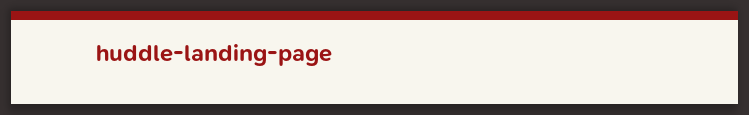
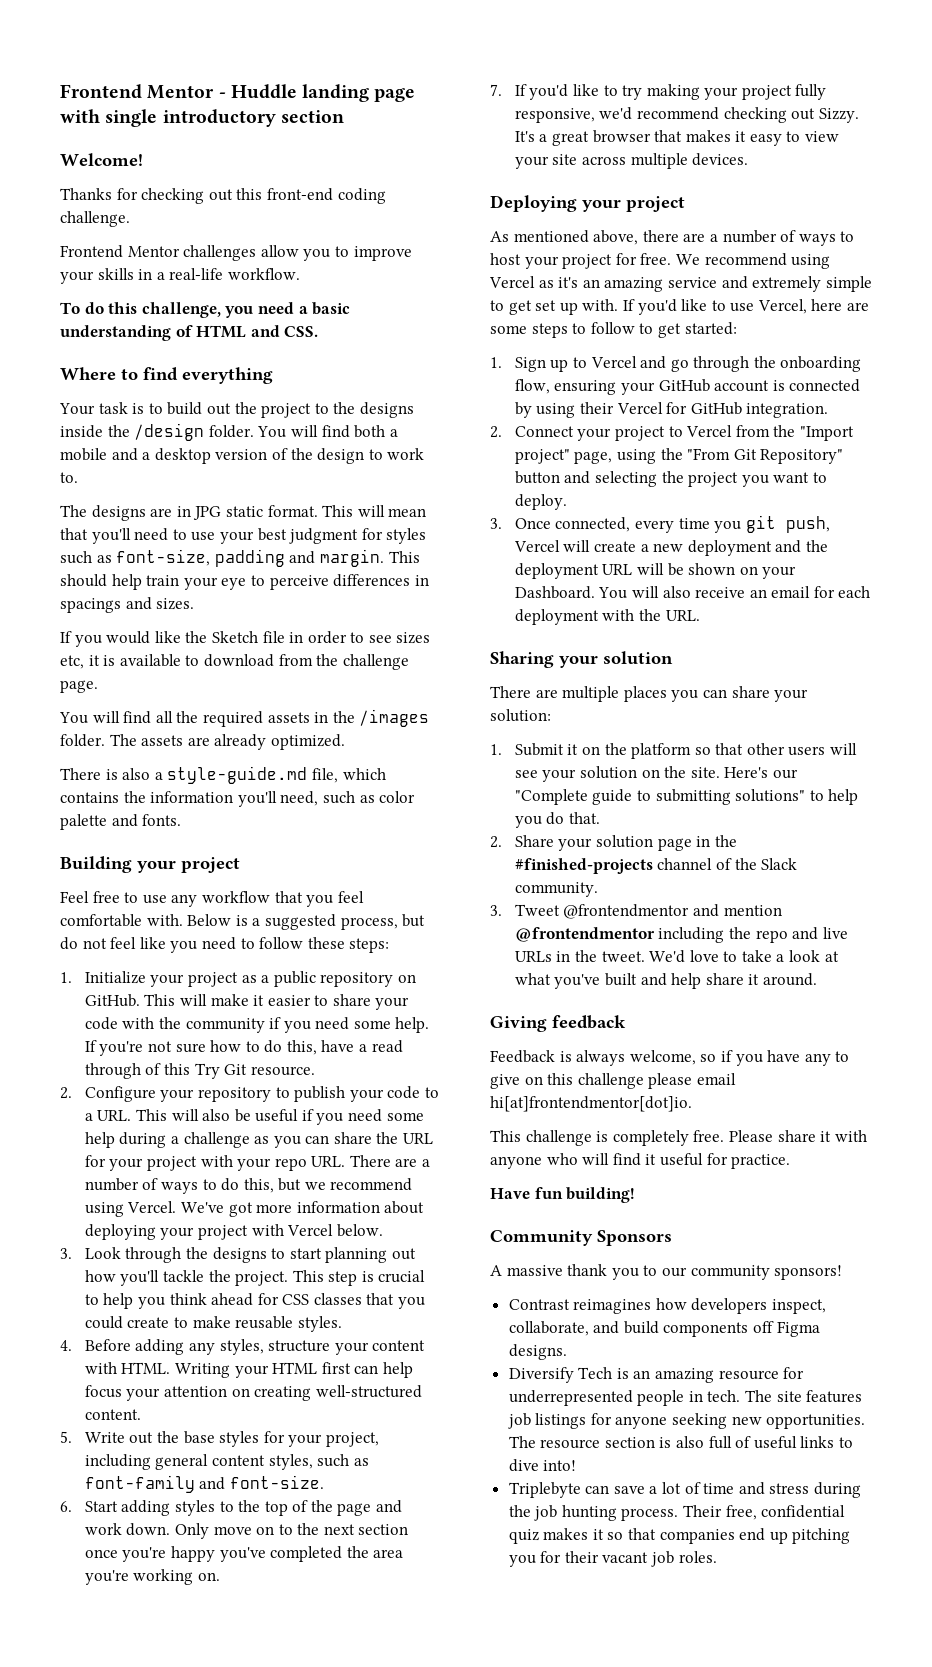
- huddle-landing-page
+ Frontend Mentor - Huddle landing page with single introductory section
+ Welcome!
+ Thanks for checking out this front-end coding challenge.
+ Frontend Mentor challenges allow you to improve your skills in a real-life workflow.
+ To do this challenge, you need a basic understanding of HTML and CSS.
+ Where to find everything
+ Your task is to build out the project to the designs inside the /design folder. You will find both a mobile and a desktop version of the design to work to.
+ The designs are in JPG static format. This will mean that you'll need to use your best judgment for styles such as font-size, padding and margin. This should help train your eye to perceive differences in spacings and sizes.
+ If you would like the Sketch file in order to see sizes etc, it is available to download from the challenge page.
+ You will find all the required assets in the /images folder. The assets are already optimized.
+ There is also a style-guide.md file, which contains the information you'll need, such as color palette and fonts.
+ Building your project
+ Feel free to use any workflow that you feel comfortable with. Below is a suggested process, but do not feel like you need to follow these steps:
+ 1. Initialize your project as a public repository on GitHub. This will make it easier to share your code with the community if you need some help. If you're not sure how to do this, have a read through of this Try Git resource.
+ 2. Configure your repository to publish your code to a URL. This will also be useful if you need some help during a challenge as you can share the URL for your project with your repo URL. There are a number of ways to do this, but we recommend using Vercel. We've got more information about deploying your project with Vercel below.
+ 3. Look through the designs to start planning out how you'll tackle the project. This step is crucial to help you think ahead for CSS classes that you could create to make reusable styles.
+ 4. Before adding any styles, structure your content with HTML. Writing your HTML first can help focus your attention on creating well-structured content.
+ 5. Write out the base styles for your project, including general content styles, such as font-family and font-size.
+ 6. Start adding styles to the top of the page and work down. Only move on to the next section once you're happy you've completed the area you're working on.
+ 7. If you'd like to try making your project fully responsive, we'd recommend checking out Sizzy. It's a great browser that makes it easy to view your site across multiple devices.
+ Deploying your project
+ As mentioned above, there are a number of ways to host your project for free. We recommend using Vercel as it's an amazing service and extremely simple to get set up with. If you'd like to use Vercel, here are some steps to follow to get started:
+ 1. Sign up to Vercel and go through the onboarding flow, ensuring your GitHub account is connected by using their Vercel for GitHub integration.
+ 2. Connect your project to Vercel from the "Import project" page, using the "From Git Repository" button and selecting the project you want to deploy.
+ 3. Once connected, every time you git push, Vercel will create a new deployment and the deployment URL will be shown on your Dashboard. You will also receive an email for each deployment with the URL.
+ Sharing your solution
+ There are multiple places you can share your solution:
+ 1. Submit it on the platform so that other users will see your solution on the site. Here's our "Complete guide to submitting solutions" to help you do that.
+ 2. Share your solution page in the #finished-projects channel of the Slack community.
+ 3. Tweet @frontendmentor and mention @frontendmentor including the repo and live URLs in the tweet. We'd love to take a look at what you've built and help share it around.
+ Giving feedback
+ Feedback is always welcome, so if you have any to give on this challenge please email hi[at]frontendmentor[dot]io.
+ This challenge is completely free. Please share it with anyone who will find it useful for practice.
+ Have fun building!
+ Community Sponsors
+ A massive thank you to our community sponsors!
+ Contrast reimagines how developers inspect, collaborate, and build components off Figma designs.
+ Diversify Tech is an amazing resource for underrepresented people in tech. The site features job listings for anyone seeking new opportunities. The resource section is also full of useful links to dive into!
+ Triplebyte can save a lot of time and stress during the job hunting process. Their free, confidential quiz makes it so that companies end up pitching you for their vacant job roles.

